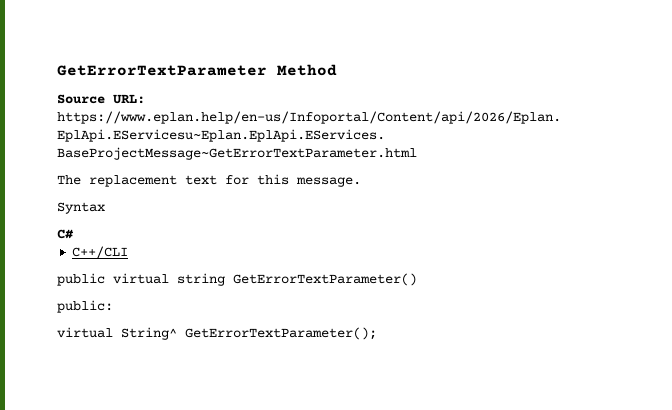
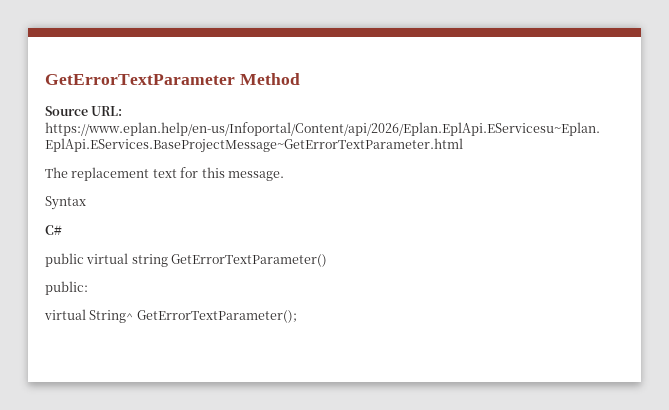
- C++/CLI

